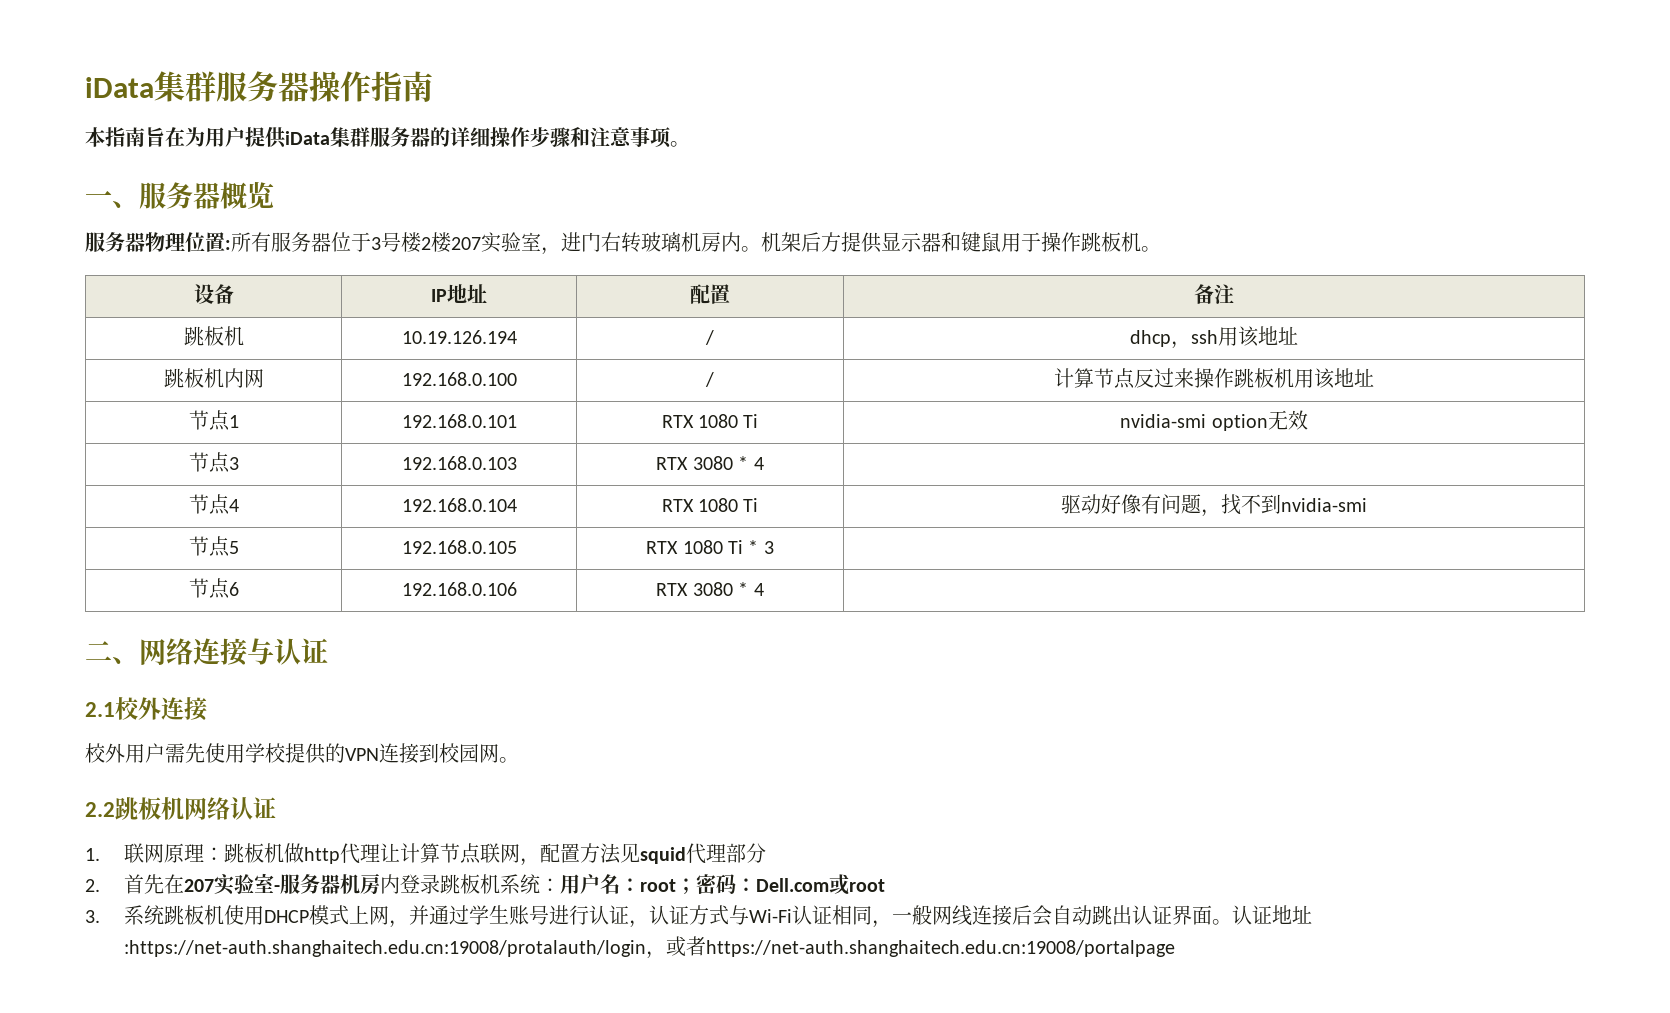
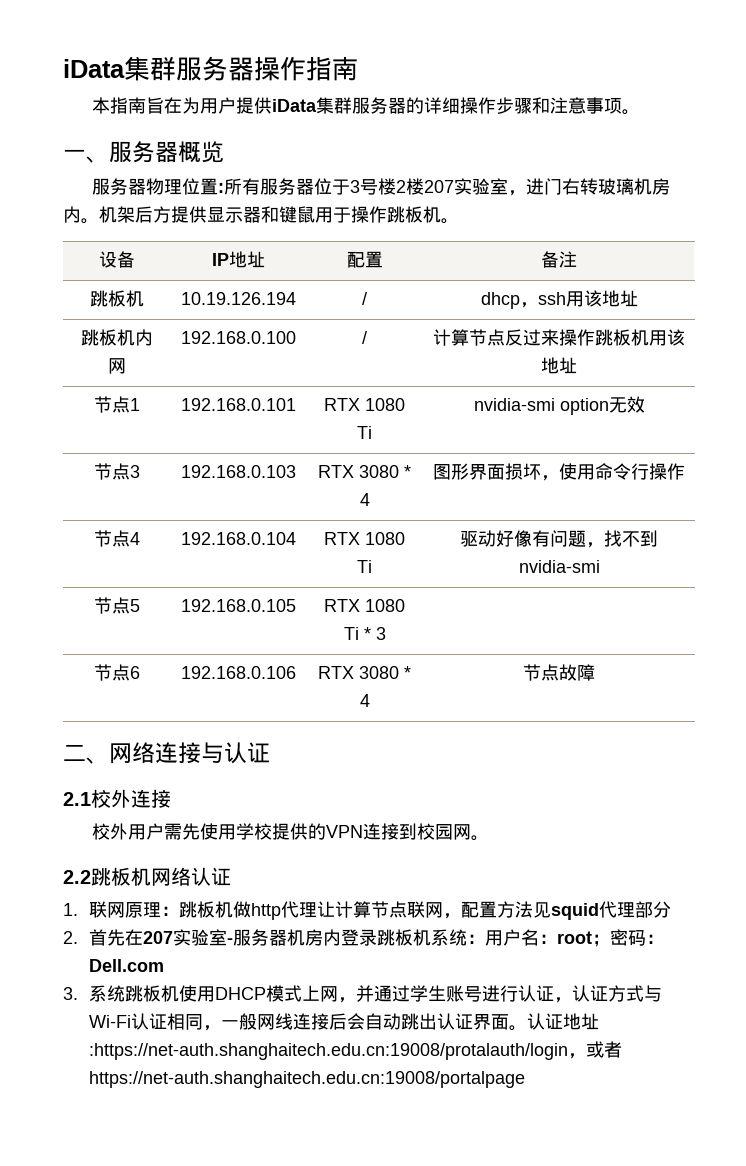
- 节点3 | 192.168.0.103 | RTX 3080 * 4 |
+ 节点3 | 192.168.0.103 | RTX 3080 * 4 | 图形界面损坏，使用命令行操作
- 节点6 | 192.168.0.106 | RTX 3080 * 4 |
+ 节点6 | 192.168.0.106 | RTX 3080 * 4 | 节点故障
- 2.首先在207实验室-服务器机房内登录跳板机系统：用户名：root；密码：Dell.com或root
+ 2.首先在207实验室-服务器机房内登录跳板机系统：用户名：root；密码：Dell.com

